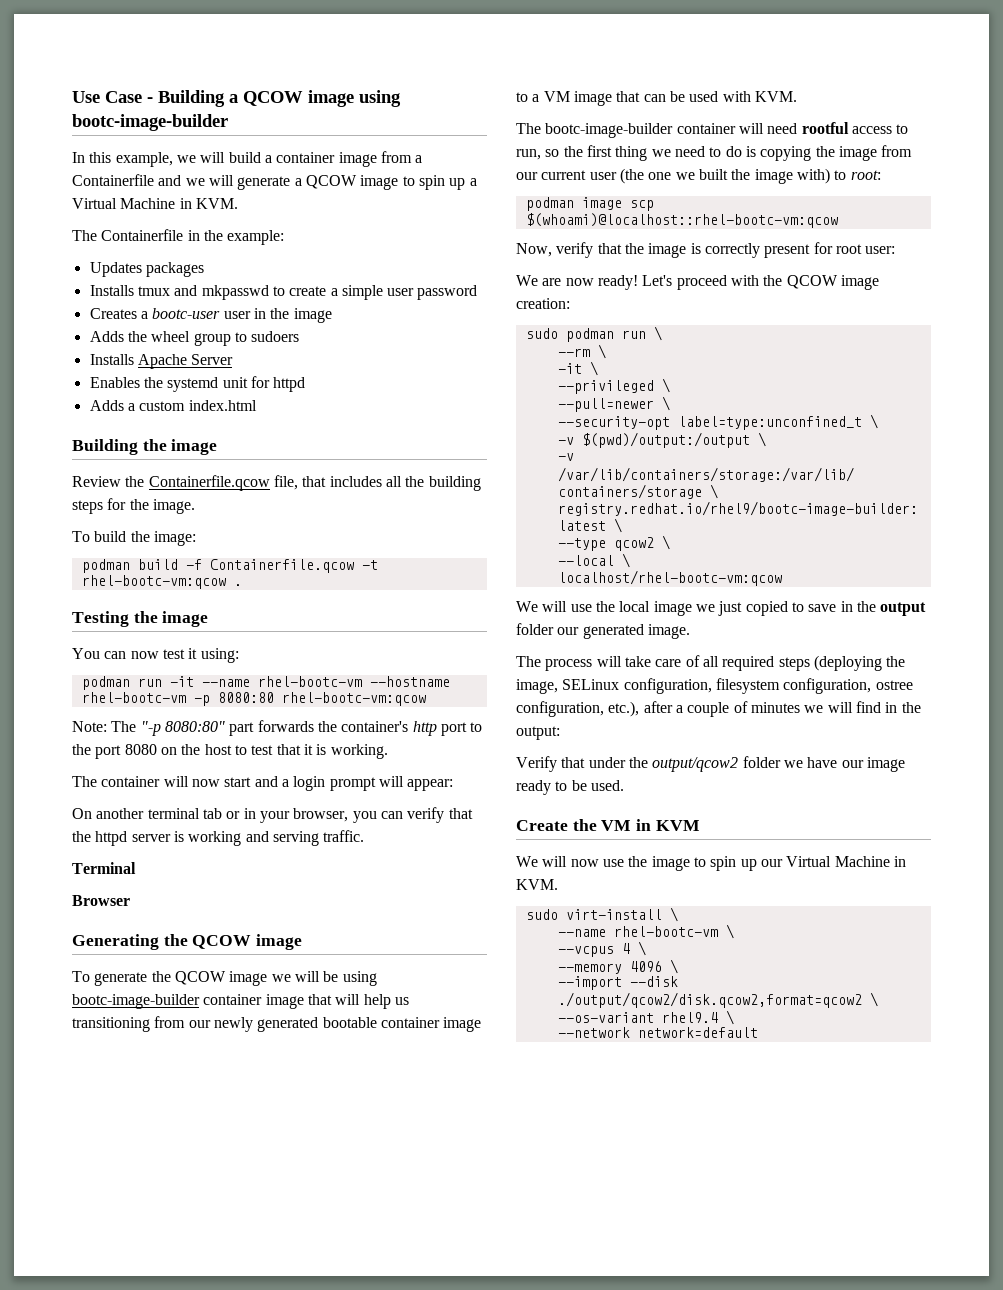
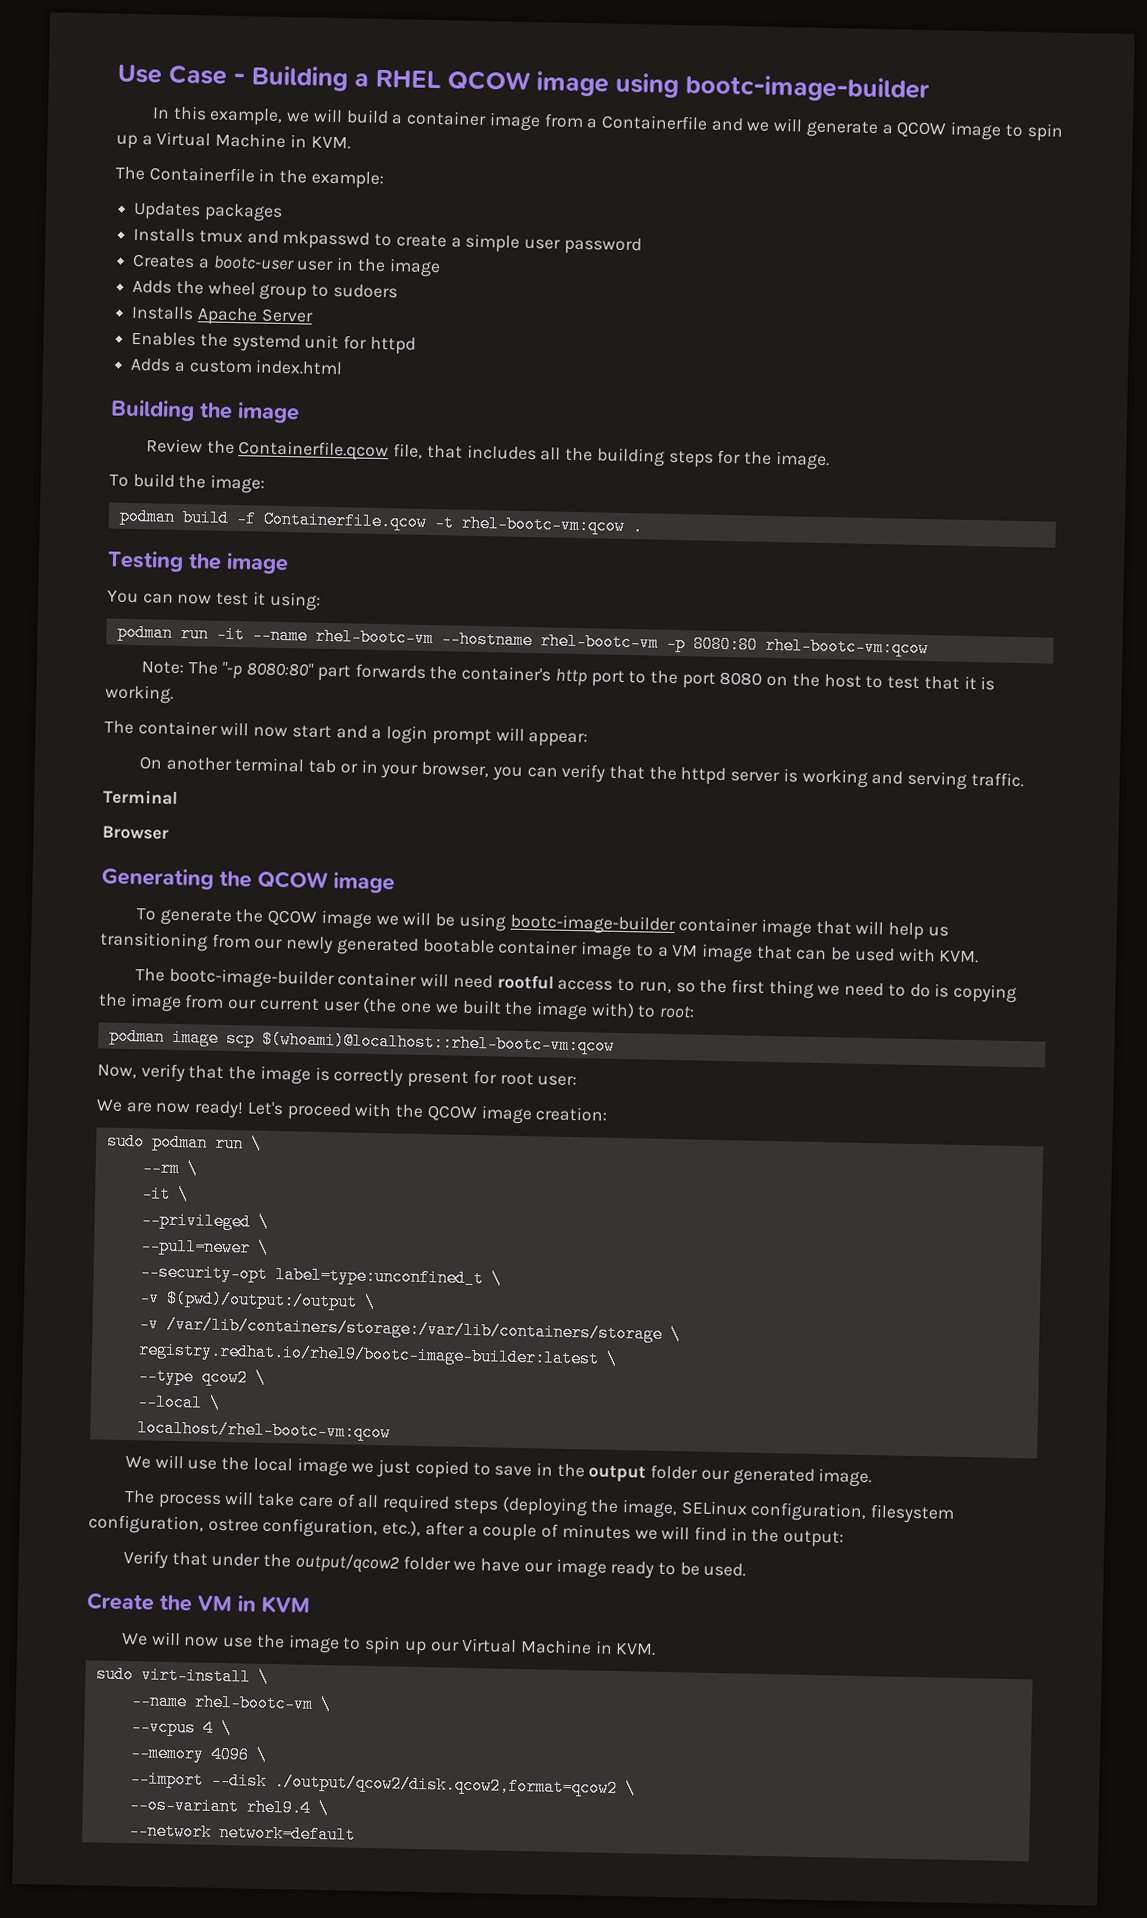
- Use Case - Building a QCOW image using bootc-image-builder
+ Use Case - Building a RHEL QCOW image using bootc-image-builder

